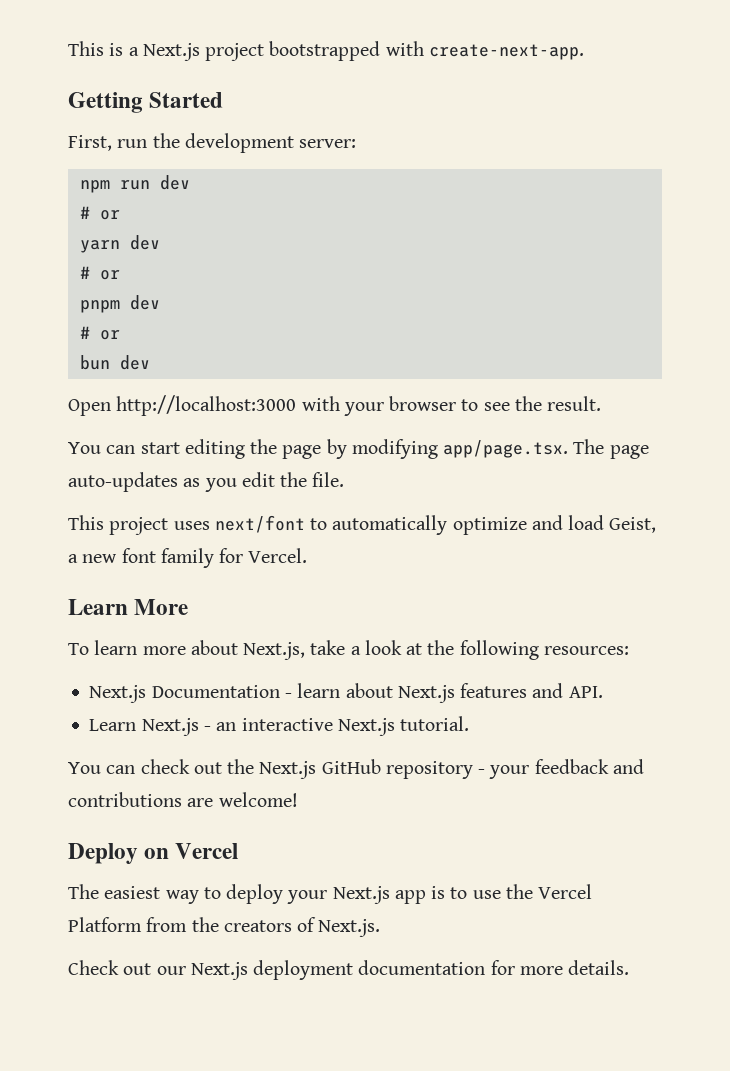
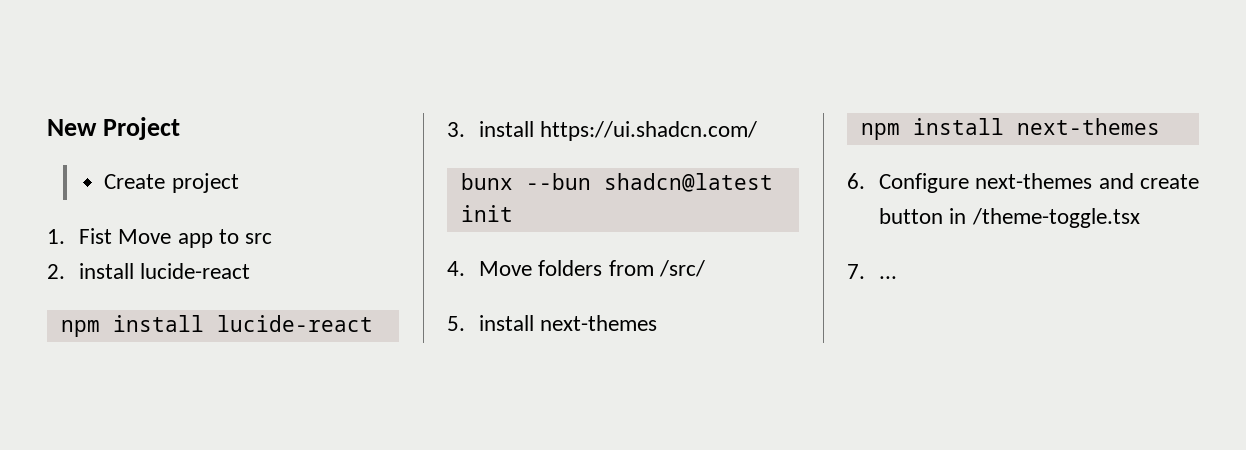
- This is a Next.js project bootstrapped with create-next-app.
- Getting Started
- First, run the development server:
- npm run dev
- # or
- yarn dev
- # or
- pnpm dev
- # or
- bun dev
- Open http://localhost:3000 with your browser to see the result.
- You can start editing the page by modifying app/page.tsx. The page auto-updates as you edit the file.
- This project uses next/font to automatically optimize and load Geist, a new font family for Vercel.
- Learn More
- To learn more about Next.js, take a look at the following resources:
- Next.js Documentation - learn about Next.js features and API.
- Learn Next.js - an interactive Next.js tutorial.
- You can check out the Next.js GitHub repository - your feedback and contributions are welcome!
- Deploy on Vercel
- The easiest way to deploy your Next.js app is to use the Vercel Platform from the creators of Next.js.
- Check out our Next.js deployment documentation for more details.
+ New Project
+ Create project
+ 1. Fist Move app to src
+ 2. install lucide-react
+ npm install lucide-react
+ 3. install https://ui.shadcn.com/
+ bunx --bun shadcn@latest init
+ 4. Move folders from /src/
+ 5. install next-themes
+ npm install next-themes
+ 6. Configure next-themes and create button in /theme-toggle.tsx
+ 7. ...

